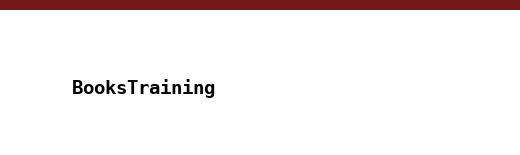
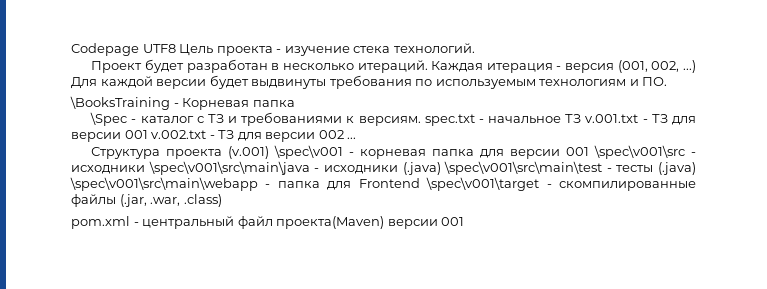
- BooksTraining
+ Codepage UTF8 Цель проекта - изучение стека технологий.
+ Проект будет разработан в несколько итераций. Каждая итерация - версия (001, 002, ...) Для каждой версии будет выдвинуты требования по используемым технологиям и ПО.
+ \BooksTraining - Корневая папка
+ \Spec - каталог с ТЗ и требованиями к версиям. spec.txt - начальное ТЗ v.001.txt - ТЗ для версии 001 v.002.txt - ТЗ для версии 002 ...
+ Структура проекта (v.001) \spec\v001 - корневая папка для версии 001 \spec\v001\src - исходники \spec\v001\src\main\java - исходники (.java) \spec\v001\src\main\test - тесты (.java) \spec\v001\src\main\webapp - папка для Frontend \spec\v001\target - скомпилированные файлы (.jar, .war, .class)
+ pom.xml - центральный файл проекта(Maven) версии 001

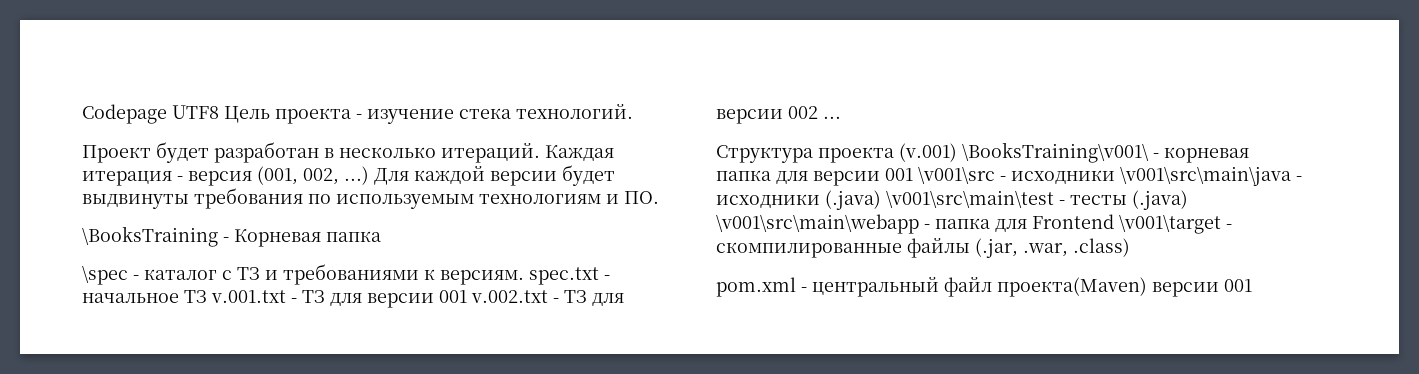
- \Spec - каталог с ТЗ и требованиями к версиям. spec.txt - начальное ТЗ v.001.txt - ТЗ для версии 001 v.002.txt - ТЗ для версии 002 ...
+ \spec - каталог с ТЗ и требованиями к версиям. spec.txt - начальное ТЗ v.001.txt - ТЗ для версии 001 v.002.txt - ТЗ для версии 002 ...
- Структура проекта (v.001) \spec\v001 - корневая папка для версии 001 \spec\v001\src - исходники \spec\v001\src\main\java - исходники (.java) \spec\v001\src\main\test - тесты (.java) \spec\v001\src\main\webapp - папка для Frontend \spec\v001\target - скомпилированные файлы (.jar, .war, .class)
+ Структура проекта (v.001) \BooksTraining\v001\ - корневая папка для версии 001 \v001\src - исходники \v001\src\main\java - исходники (.java) \v001\src\main\test - тесты (.java) \v001\src\main\webapp - папка для Frontend \v001\target - скомпилированные файлы (.jar, .war, .class)

